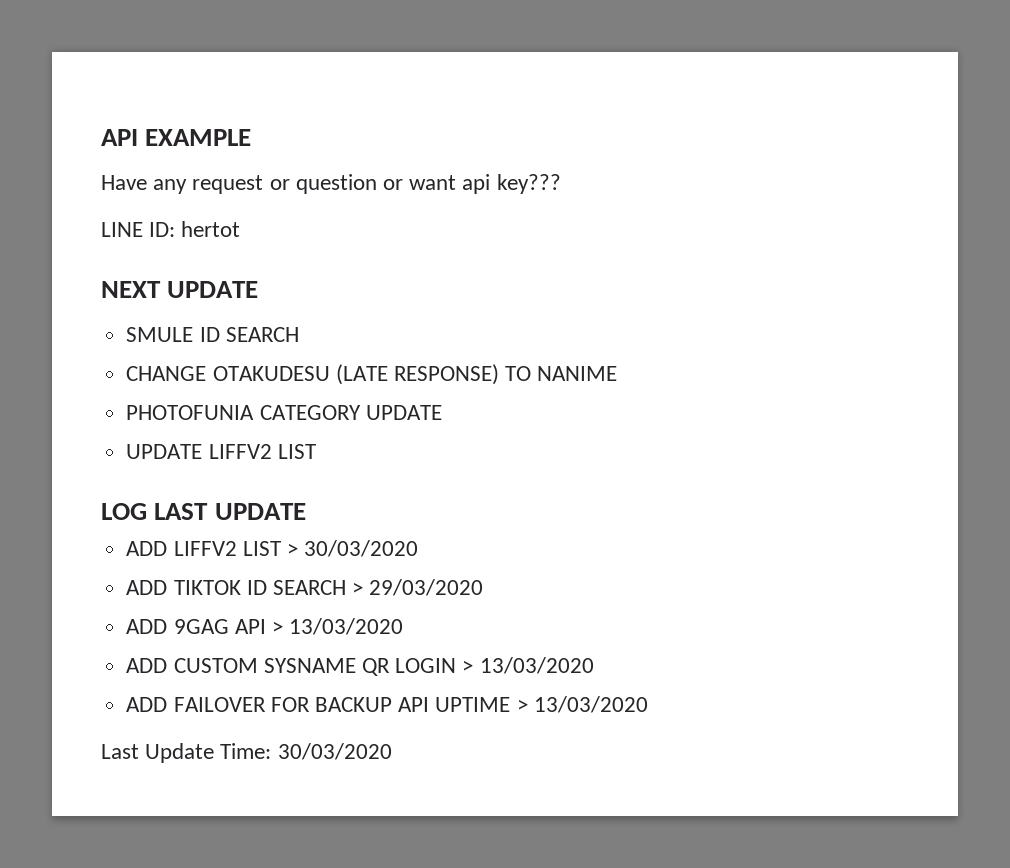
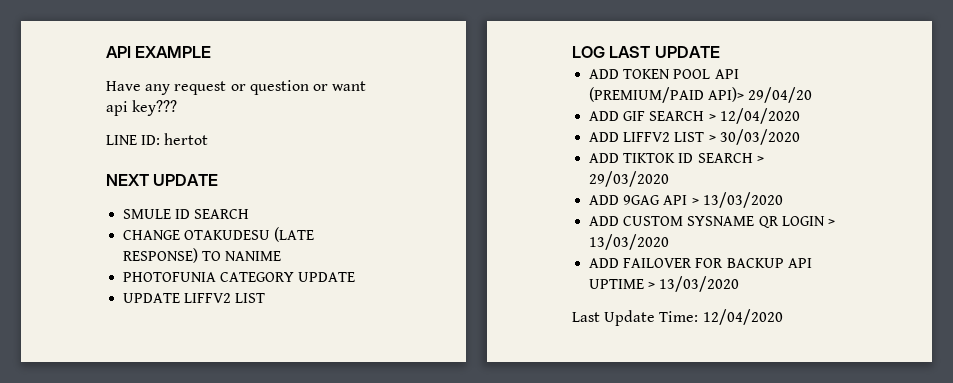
+ ADD TOKEN POOL API (PREMIUM/PAID API)> 29/04/20
+ ADD GIF SEARCH > 12/04/2020
- Last Update Time: 30/03/2020
+ Last Update Time: 12/04/2020

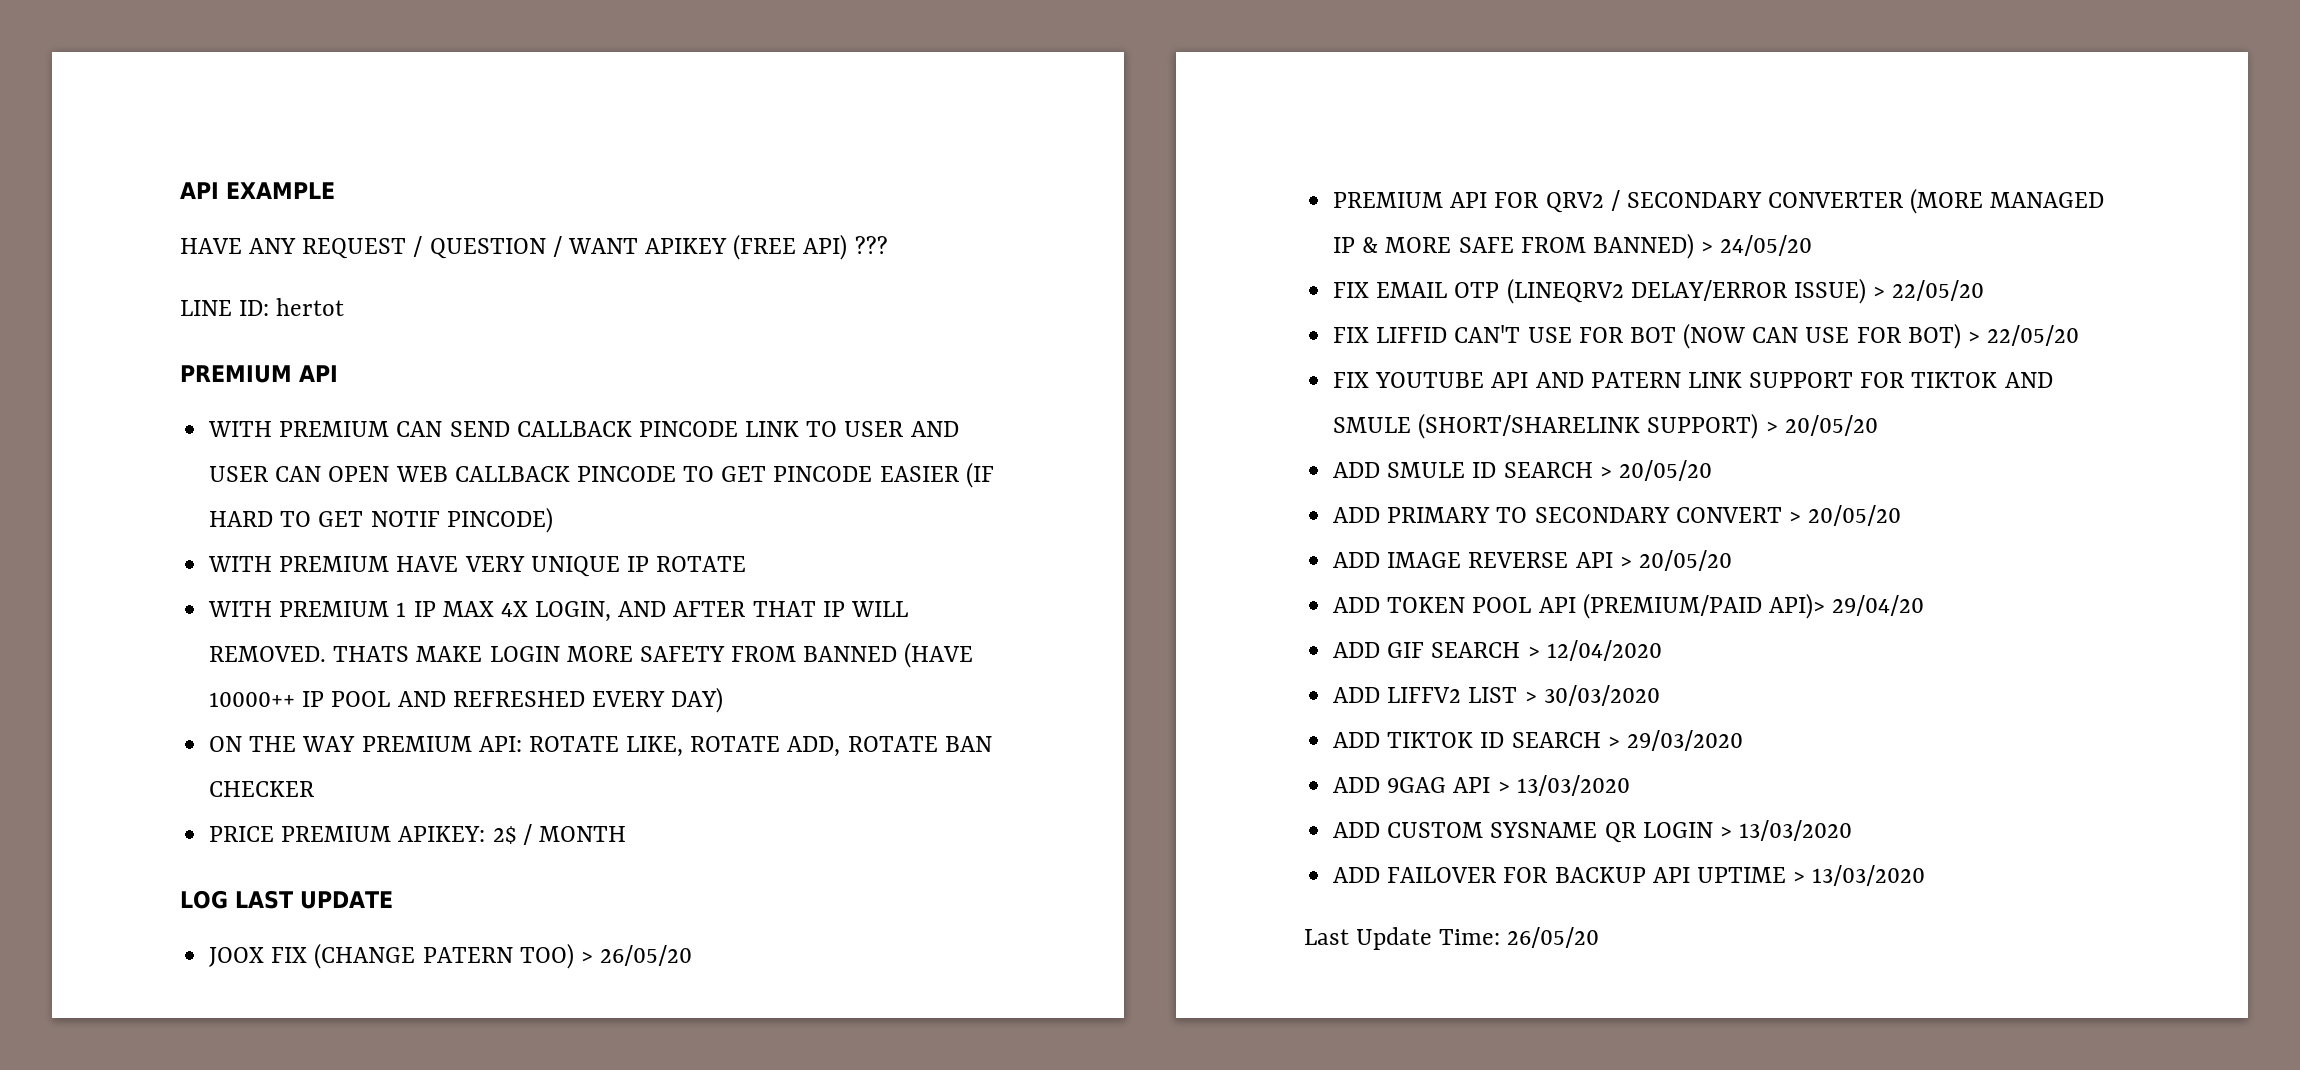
- Have any request or question or want api key???
+ HAVE ANY REQUEST / QUESTION / WANT APIKEY (FREE API) ???
  LINE ID: hertot
- NEXT UPDATE
- SMULE ID SEARCH
- CHANGE OTAKUDESU (LATE RESPONSE) TO NANIME
- PHOTOFUNIA CATEGORY UPDATE
- UPDATE LIFFV2 LIST
+ PREMIUM API
+ WITH PREMIUM CAN SEND CALLBACK PINCODE LINK TO USER AND USER CAN OPEN WEB CALLBACK PINCODE TO GET PINCODE EASIER (IF HARD TO GET NOTIF PINCODE)
+ WITH PREMIUM HAVE VERY UNIQUE IP ROTATE
+ WITH PREMIUM 1 IP MAX 4X LOGIN, AND AFTER THAT IP WILL REMOVED. THATS MAKE LOGIN MORE SAFETY FROM BANNED (HAVE 10000++ IP POOL AND REFRESHED EVERY DAY)
+ ON THE WAY PREMIUM API: ROTATE LIKE, ROTATE ADD, ROTATE BAN CHECKER
+ PRICE PREMIUM APIKEY: 2$ / MONTH
  LOG LAST UPDATE
+ JOOX FIX (CHANGE PATERN TOO) > 26/05/20
+ PREMIUM API FOR QRV2 / SECONDARY CONVERTER (MORE MANAGED IP & MORE SAFE FROM BANNED) > 24/05/20
+ FIX EMAIL OTP (LINEQRV2 DELAY/ERROR ISSUE) > 22/05/20
+ FIX LIFFID CAN'T USE FOR BOT (NOW CAN USE FOR BOT) > 22/05/20
+ FIX YOUTUBE API AND PATERN LINK SUPPORT FOR TIKTOK AND SMULE (SHORT/SHARELINK SUPPORT) > 20/05/20
+ ADD SMULE ID SEARCH > 20/05/20
+ ADD PRIMARY TO SECONDARY CONVERT > 20/05/20
+ ADD IMAGE REVERSE API > 20/05/20
- Last Update Time: 12/04/2020
+ Last Update Time: 26/05/20

